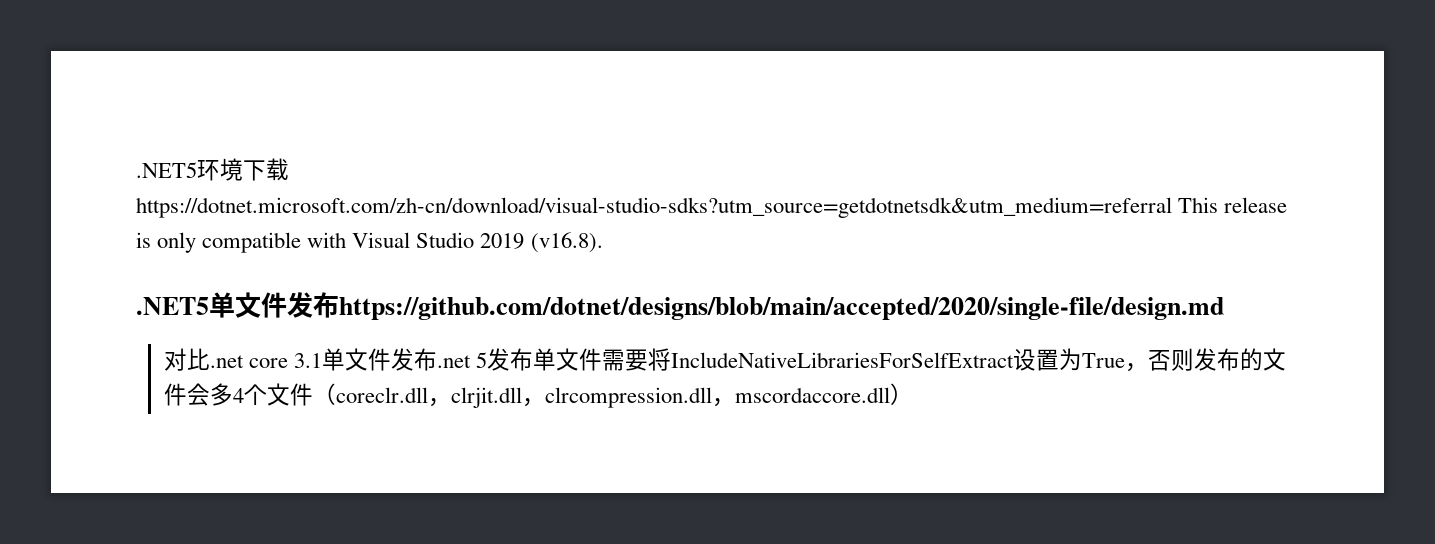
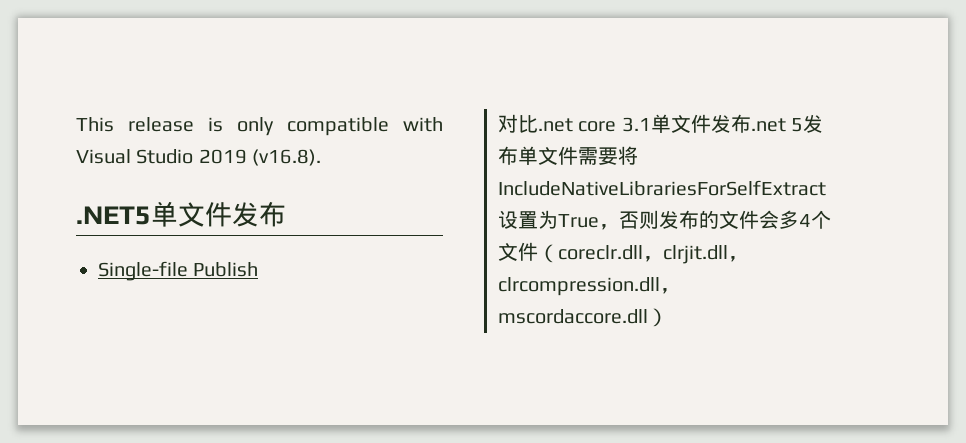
- .NET5环境下载https://dotnet.microsoft.com/zh-cn/download/visual-studio-sdks?utm_source=getdotnetsdk&utm_medium=referral This release is only compatible with Visual Studio 2019 (v16.8).
+ This release is only compatible with Visual Studio 2019 (v16.8).
- .NET5单文件发布https://github.com/dotnet/designs/blob/main/accepted/2020/single-file/design.md
+ .NET5单文件发布
+ Single-file Publish

